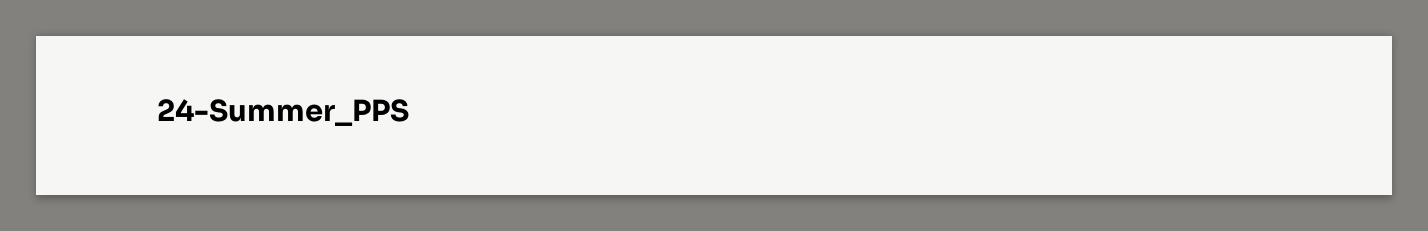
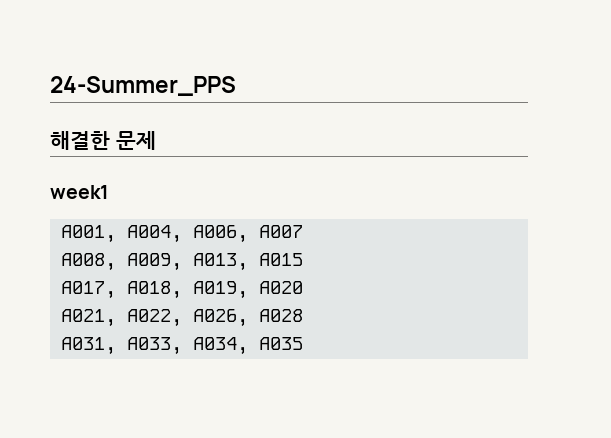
+ 해결한 문제
+ week1
+ A001, A004, A006, A007
+ A008, A009, A013, A015
+ A017, A018, A019, A020
+ A021, A022, A026, A028
+ A031, A033, A034, A035

